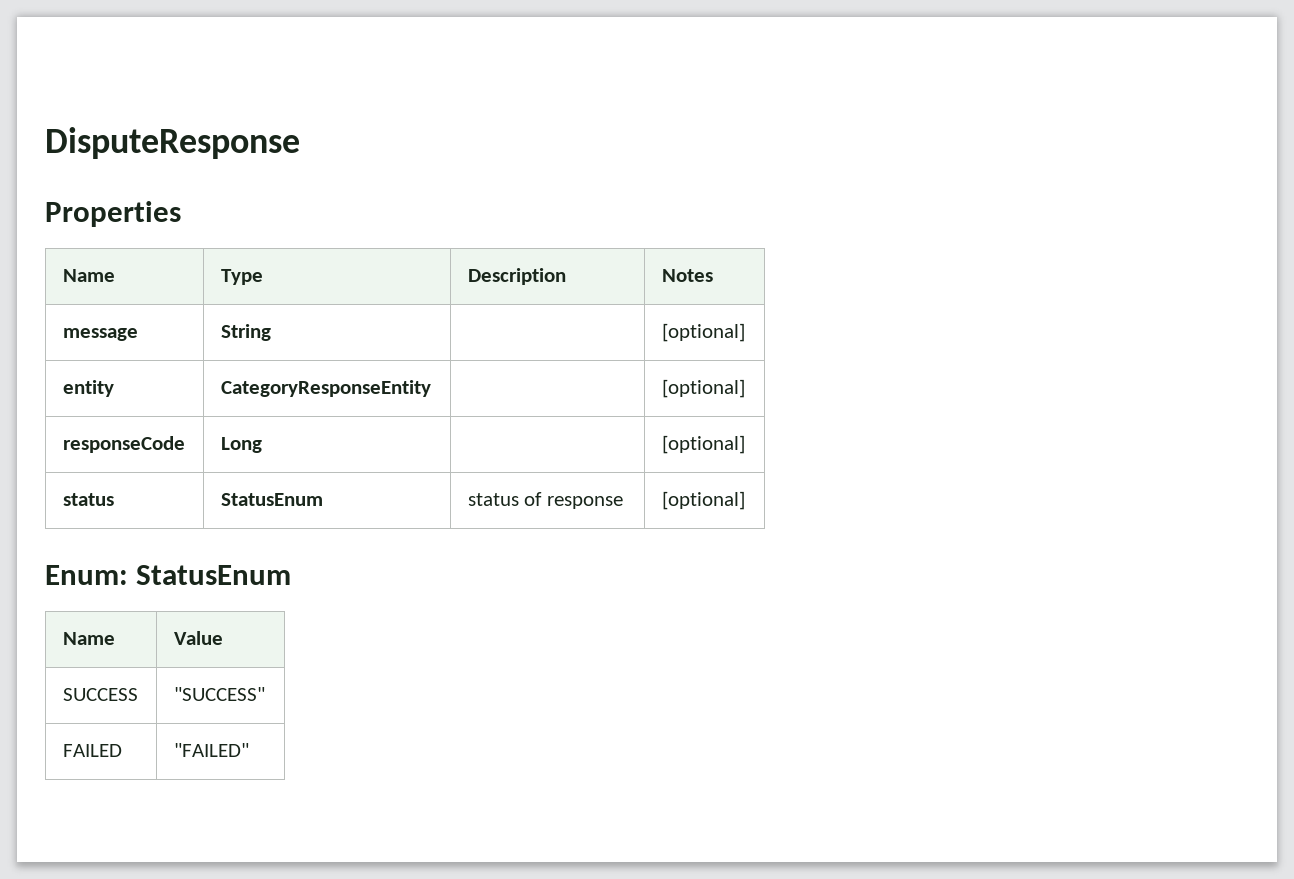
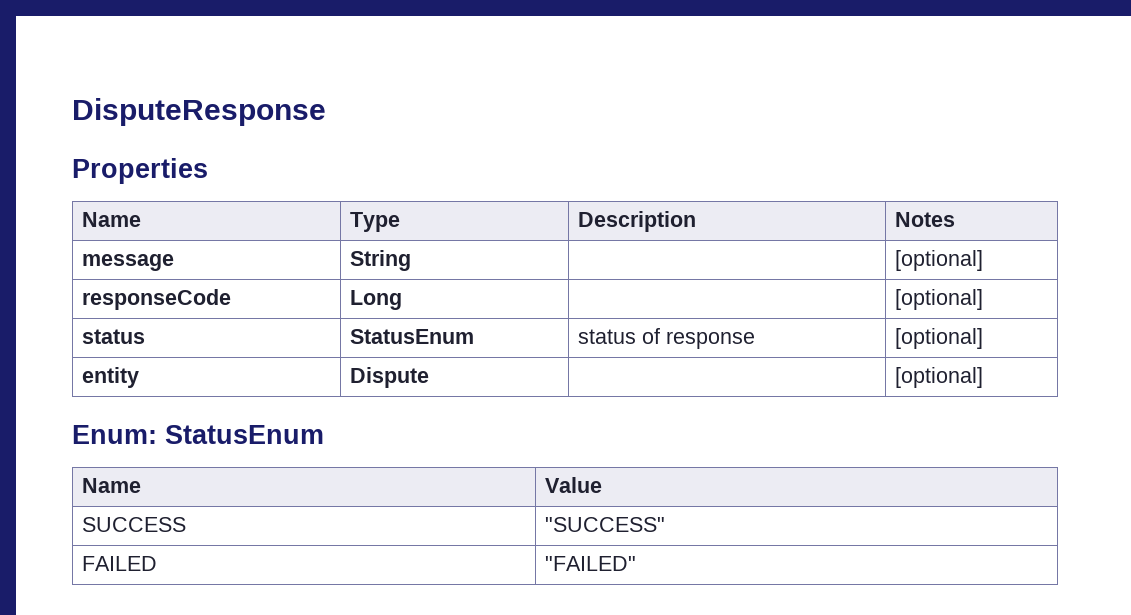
- entity | CategoryResponseEntity | | [optional]
+ entity | Dispute | | [optional]

